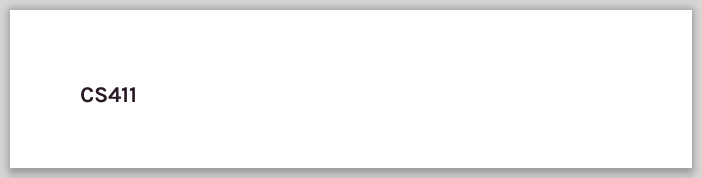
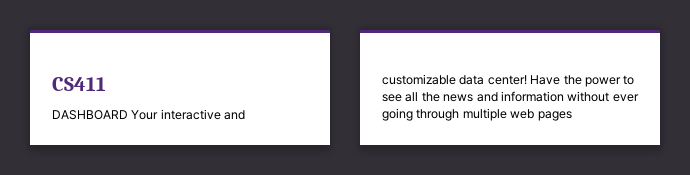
+ DASHBOARD Your interactive and customizable data center! Have the power to see all the news and information without ever going through multiple web pages

